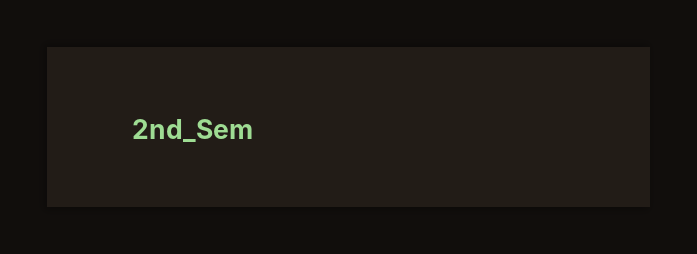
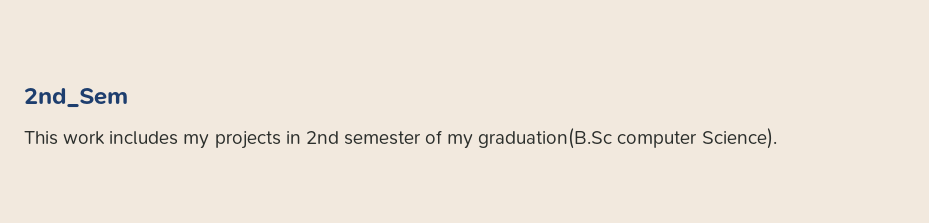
+ This work includes my projects in 2nd semester of my graduation(B.Sc computer Science).

